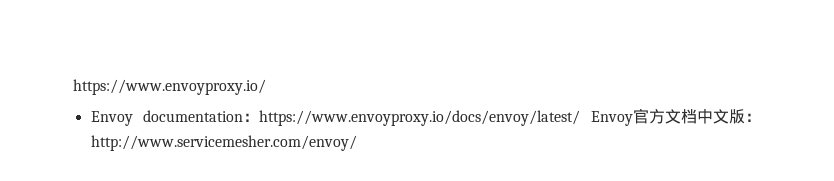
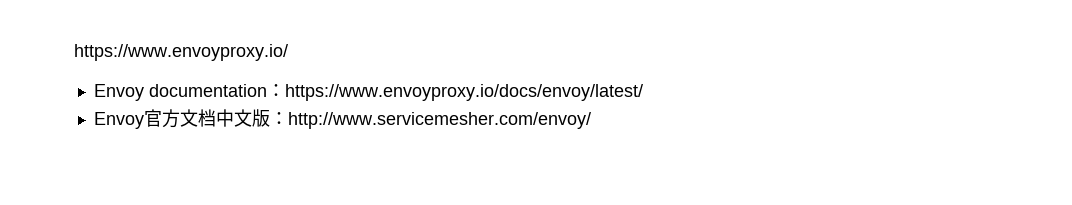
- Envoy documentation：https://www.envoyproxy.io/docs/envoy/latest/ Envoy官方文档中文版：http://www.servicemesher.com/envoy/
+ Envoy documentation：https://www.envoyproxy.io/docs/envoy/latest/
+ Envoy官方文档中文版：http://www.servicemesher.com/envoy/

